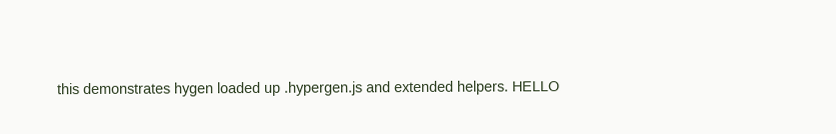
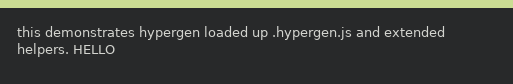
- this demonstrates hygen loaded up .hypergen.js and extended helpers.
+ this demonstrates hypergen loaded up .hypergen.js and extended helpers.

